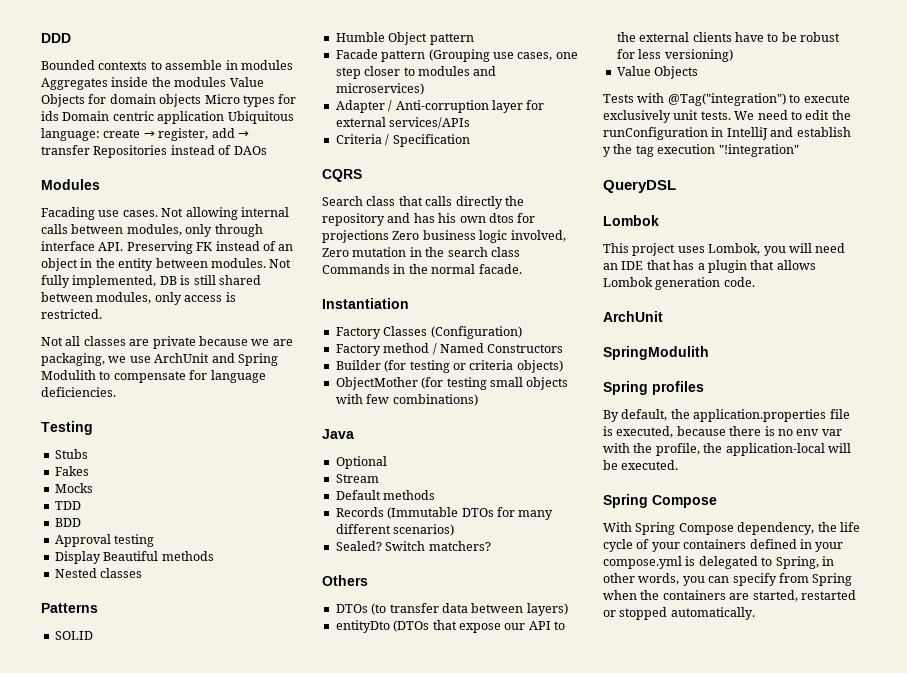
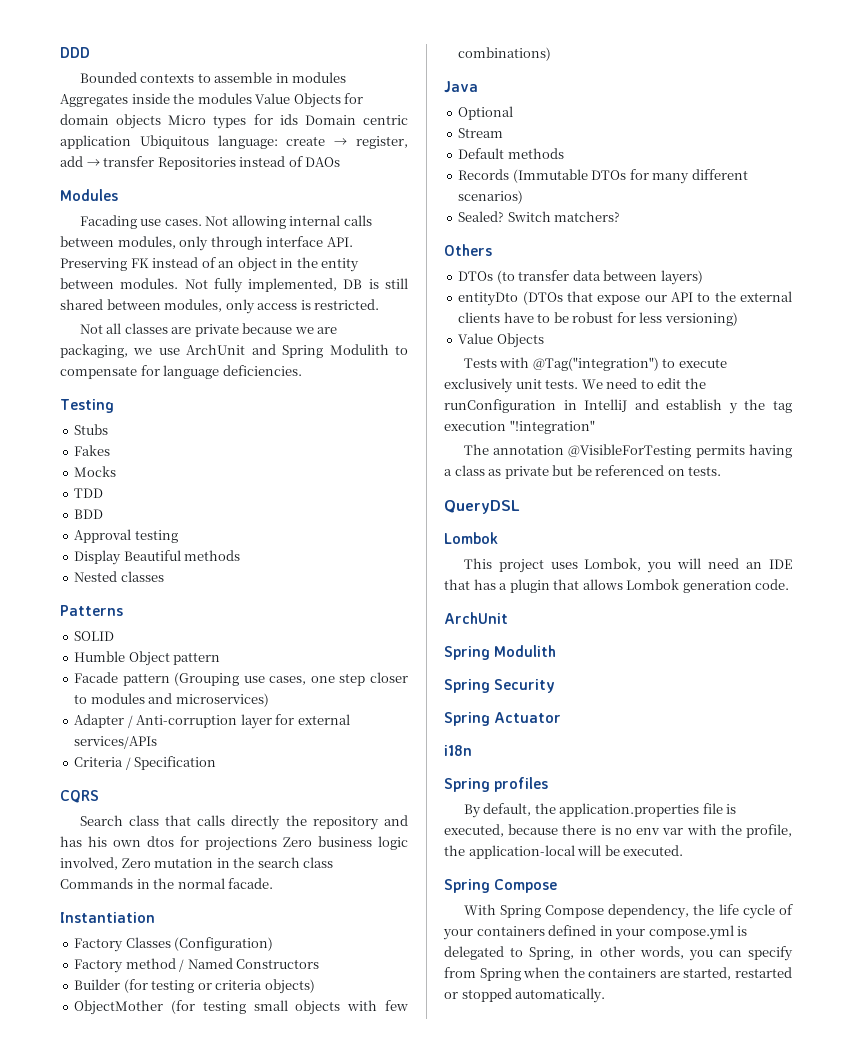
+ The annotation @VisibleForTesting permits having a class as private but be referenced on tests.
  This project uses Lombok, you will need an IDE that has a plugin that allows Lombok generation code.
  ArchUnit
- SpringModulith
+ Spring Modulith
+ Spring Security
+ Spring Actuator
+ i18n

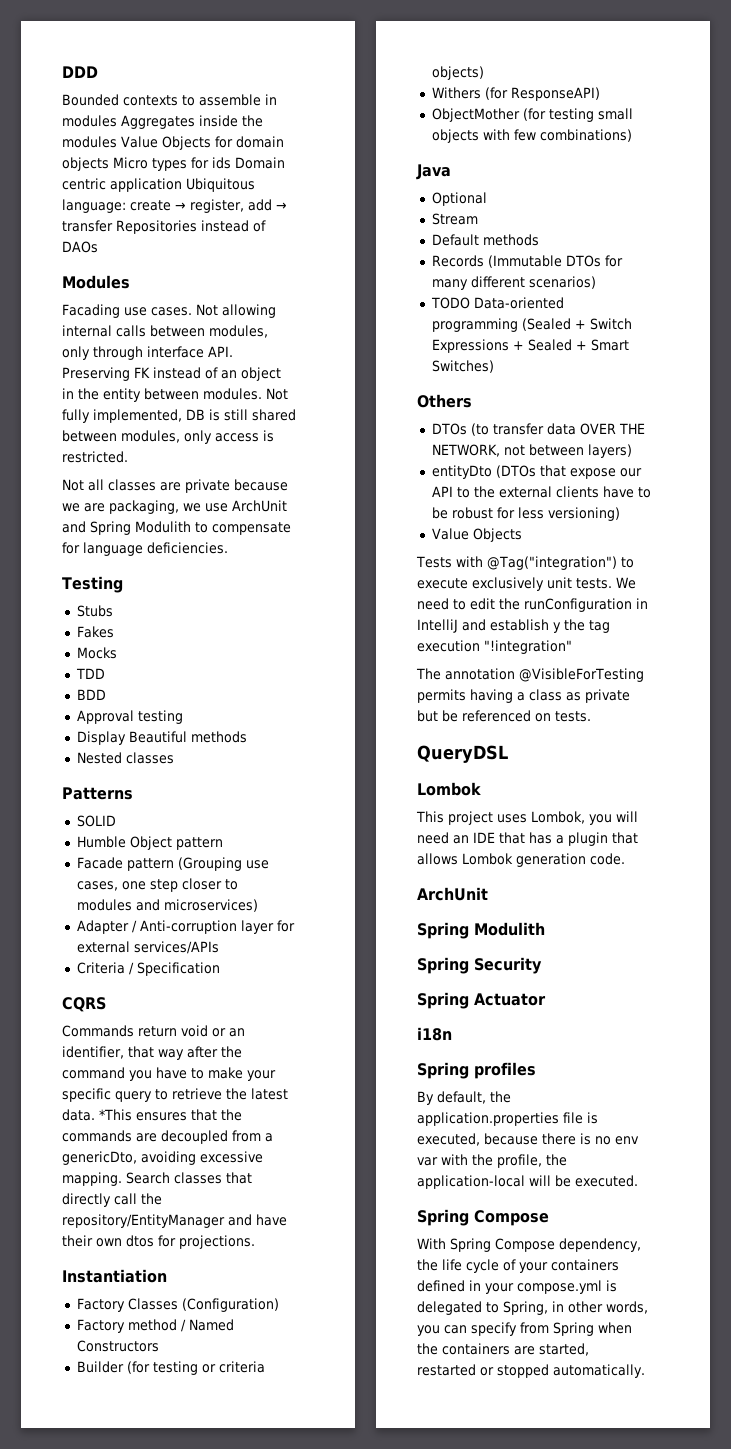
- Search class that calls directly the repository and has his own dtos for projections Zero business logic involved, Zero mutation in the search class Commands in the normal facade.
+ Commands return void or an identifier, that way after the command you have to make your specific query to retrieve the latest data. *This ensures that the commands are decoupled from a genericDto, avoiding excessive mapping. Search classes that directly call the repository/EntityManager and have their own dtos for projections.
+ Withers (for ResponseAPI)
- Sealed? Switch matchers?
+ TODO Data-oriented programming (Sealed + Switch Expressions + Sealed + Smart Switches)
- DTOs (to transfer data between layers)
+ DTOs (to transfer data OVER THE NETWORK, not between layers)

